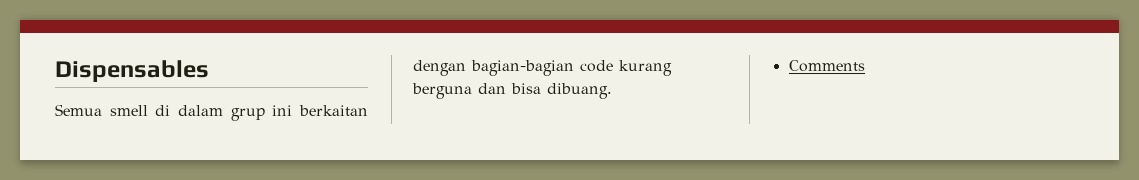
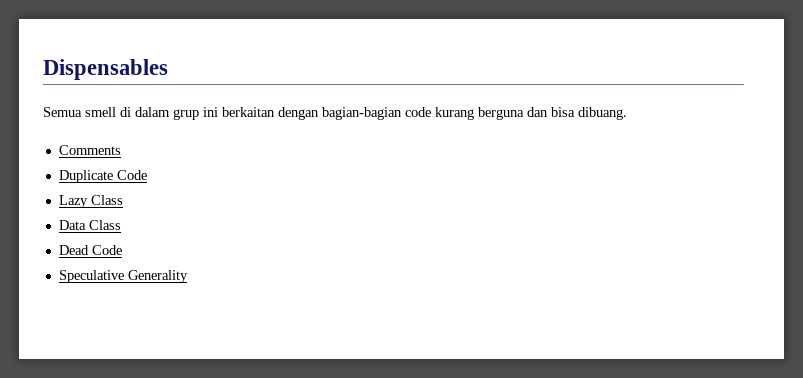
+ Duplicate Code
+ Lazy Class
+ Data Class
+ Dead Code
+ Speculative Generality

